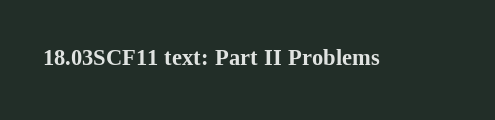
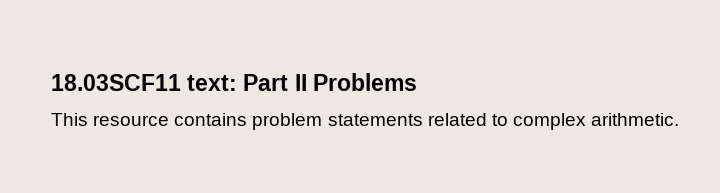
+ This resource contains problem statements related to complex arithmetic.

